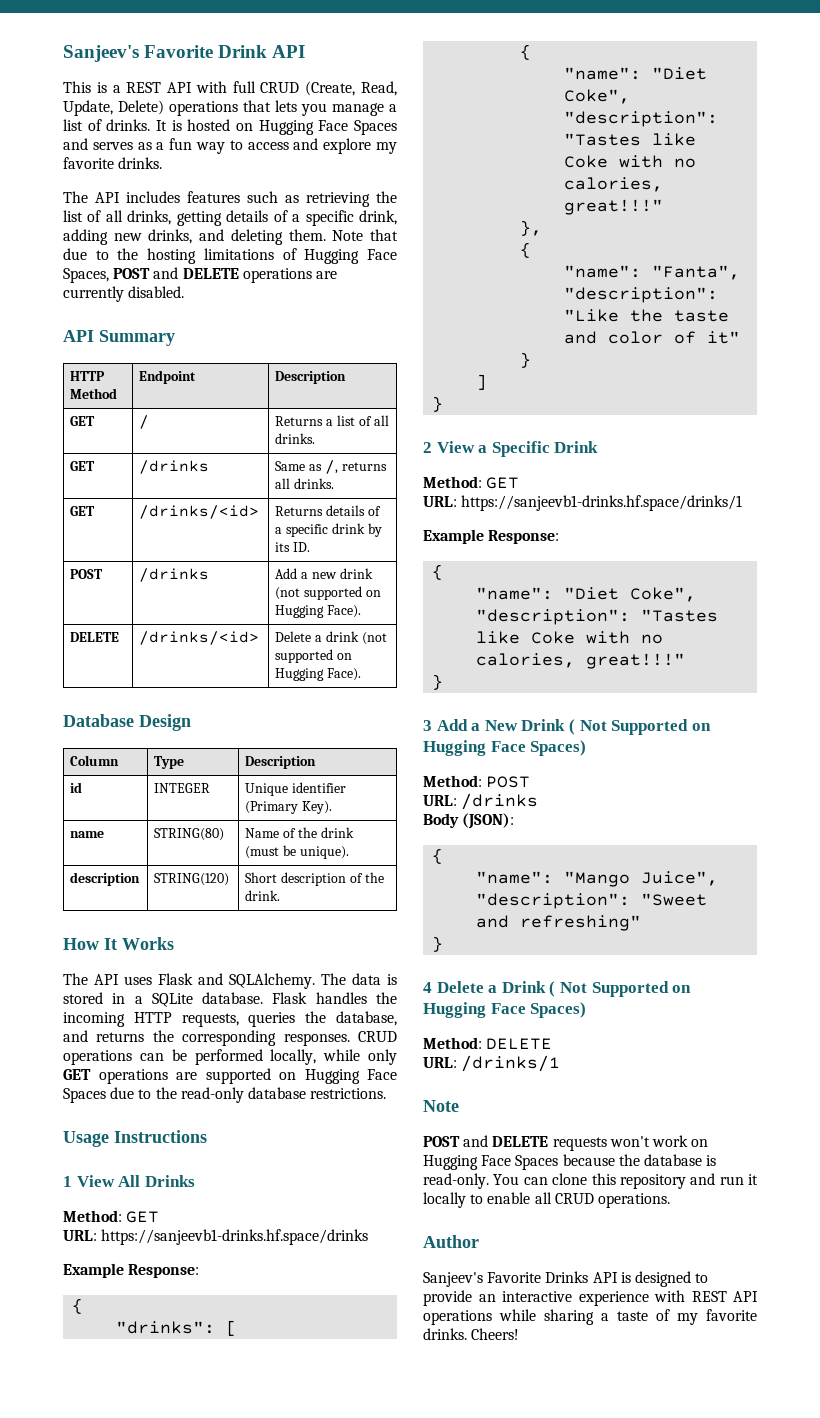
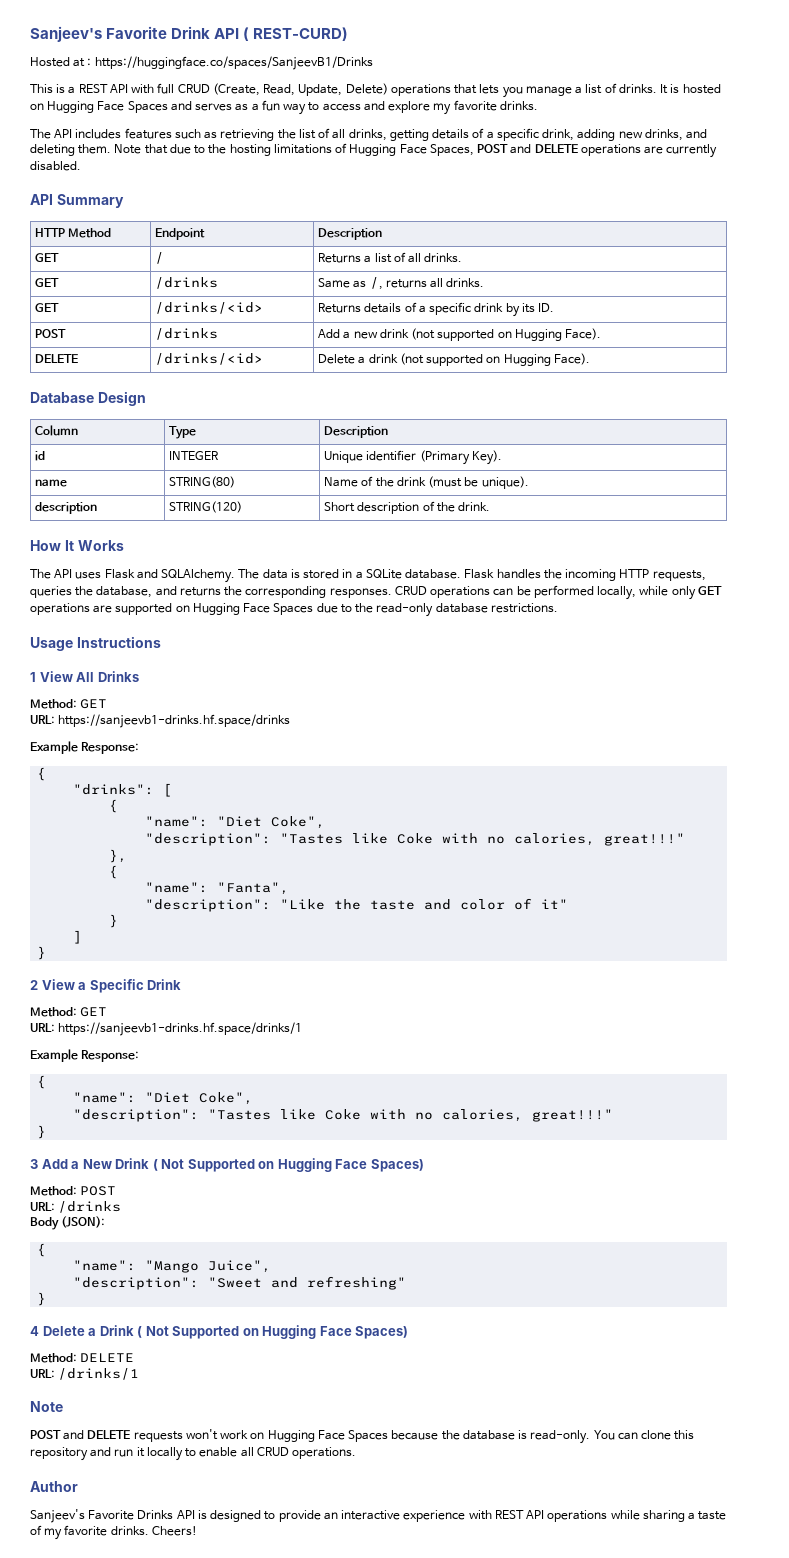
- Sanjeev's Favorite Drink API
+ Sanjeev's Favorite Drink API ( REST-CURD)
+ Hosted at : https://huggingface.co/spaces/SanjeevB1/Drinks

